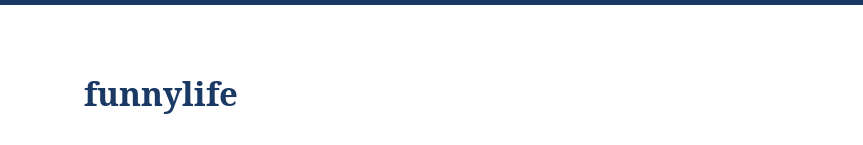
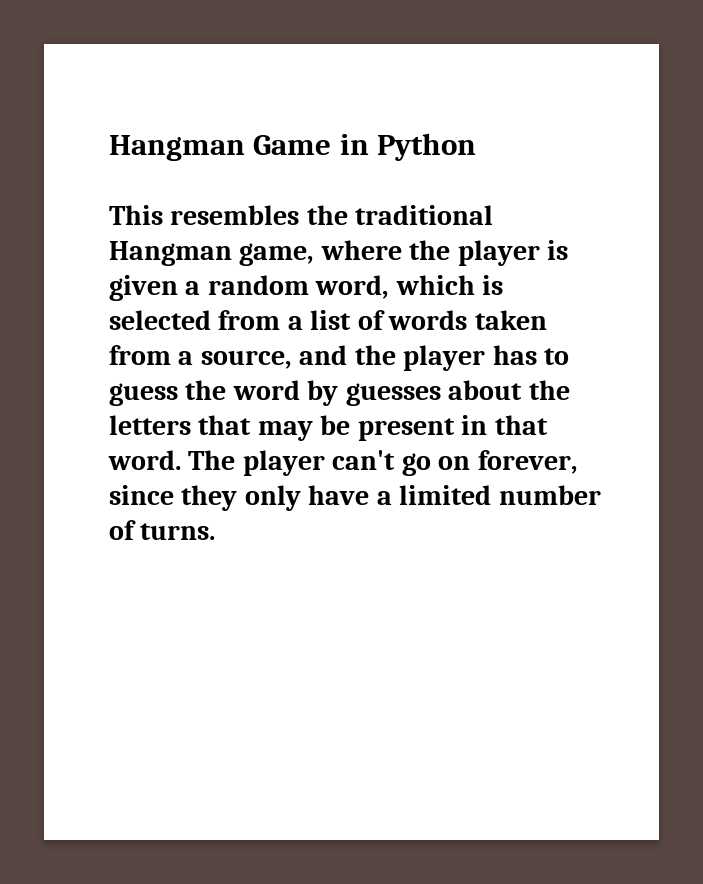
- funnylife
+ Hangman Game in Python
+ This resembles the traditional Hangman game, where the player is given a random word, which is selected from a list of words taken from a source, and the player has to guess the word by guesses about the letters that may be present in that word. The player can't go on forever, since they only have a limited number of turns.

